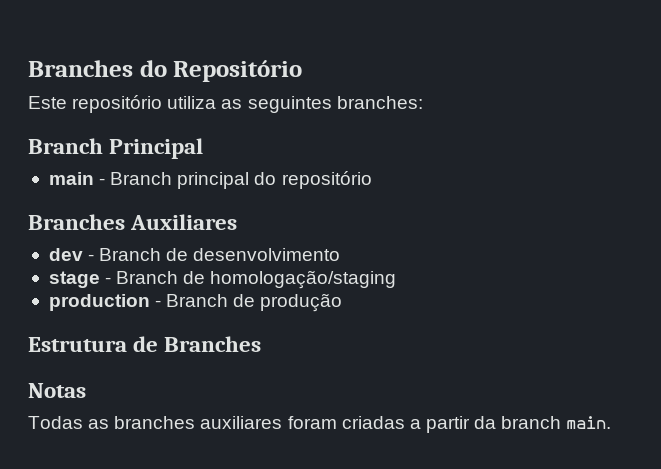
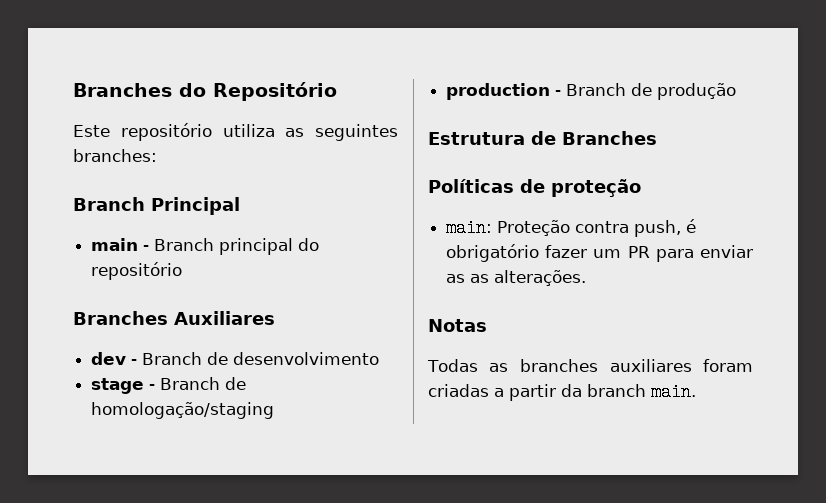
+ Políticas de proteção
+ main: Proteção contra push, é obrigatório fazer um PR para enviar as as alterações.

